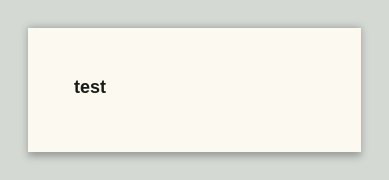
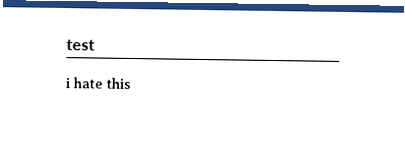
+ i hate this

